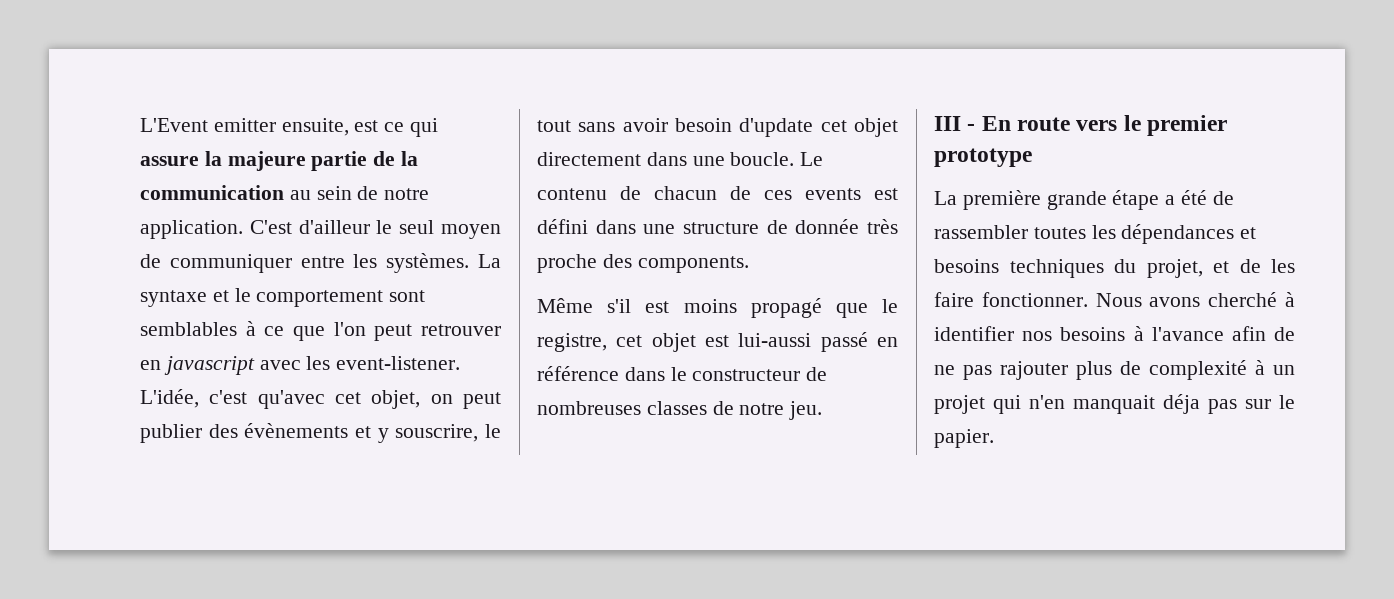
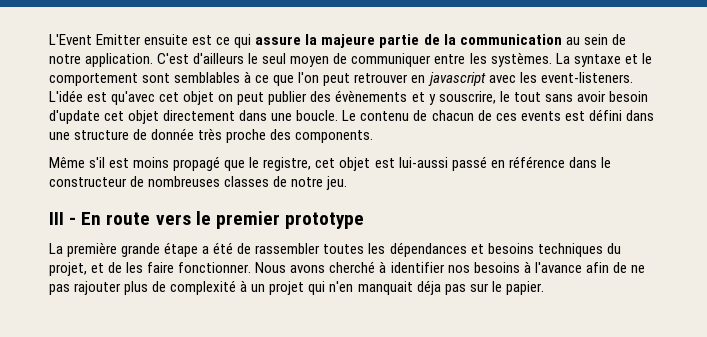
- L'Event emitter ensuite, est ce qui assure la majeure partie de la communication au sein de notre application.
+ L'Event Emitter ensuite est ce qui assure la majeure partie de la communication au sein de notre application.
- C'est d'ailleur le seul moyen de communiquer entre les systèmes.
+ C'est d'ailleurs le seul moyen de communiquer entre les systèmes.
- La syntaxe et le comportement sont semblables à ce que l'on peut retrouver en javascript avec les event-listener. L'idée, c'est qu'avec cet objet, on peut publier des évènements et y souscrire, le tout sans avoir besoin d'update cet objet directement dans une boucle.
+ La syntaxe et le comportement sont semblables à ce que l'on peut retrouver en javascript avec les event-listeners. L'idée est qu'avec cet objet on peut publier des évènements et y souscrire, le tout sans avoir besoin d'update cet objet directement dans une boucle.

